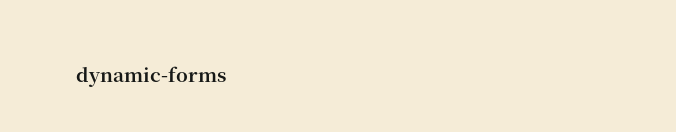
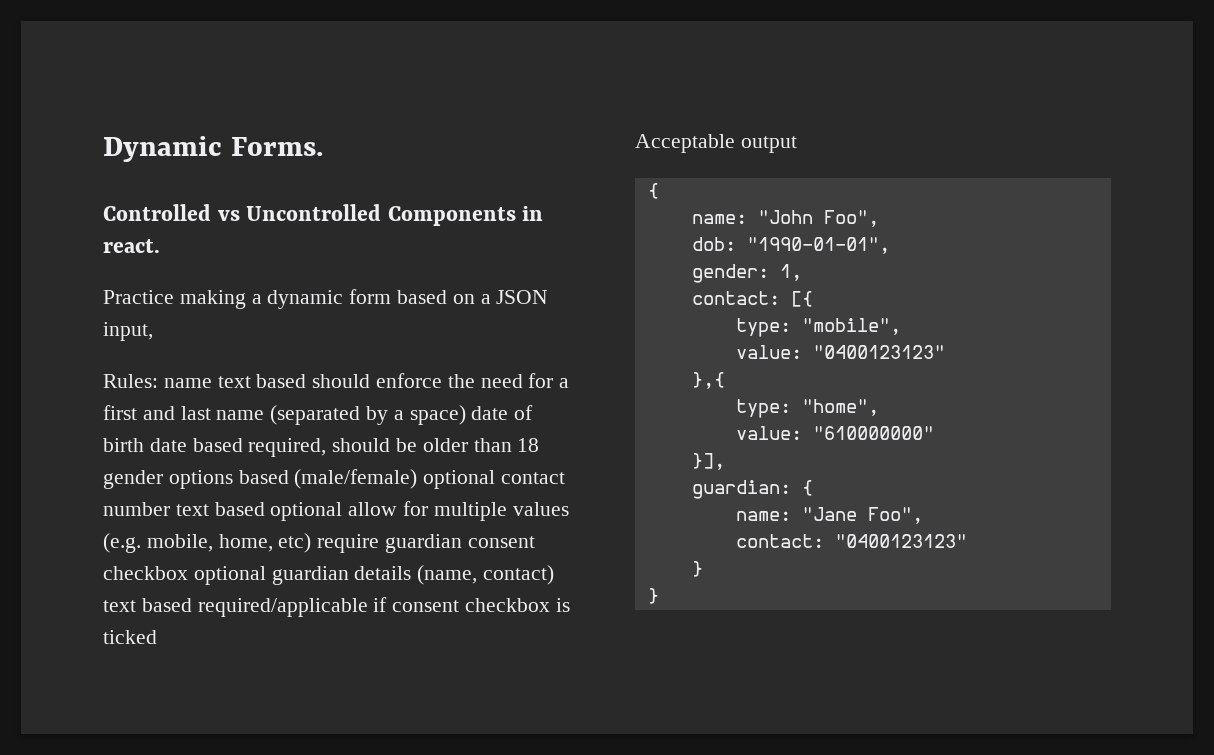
- dynamic-forms
+ Dynamic Forms.
+ Controlled vs Uncontrolled Components in react.
+ Practice making a dynamic form based on a JSON input,
+ Rules: name text based should enforce the need for a first and last name (separated by a space) date of birth date based required, should be older than 18 gender options based (male/female) optional contact number text based optional allow for multiple values (e.g. mobile, home, etc) require guardian consent checkbox optional guardian details (name, contact) text based required/applicable if consent checkbox is ticked
+ Acceptable output
+ {
+ name: "John Foo",
+ dob: "1990-01-01",
+ gender: 1,
+ contact: [{
+ type: "mobile",
+ value: "0400123123"
+ },{
+ type: "home",
+ value: "610000000"
+ }],
+ guardian: {
+ name: "Jane Foo",
+ contact: "0400123123"
+ }
+ }

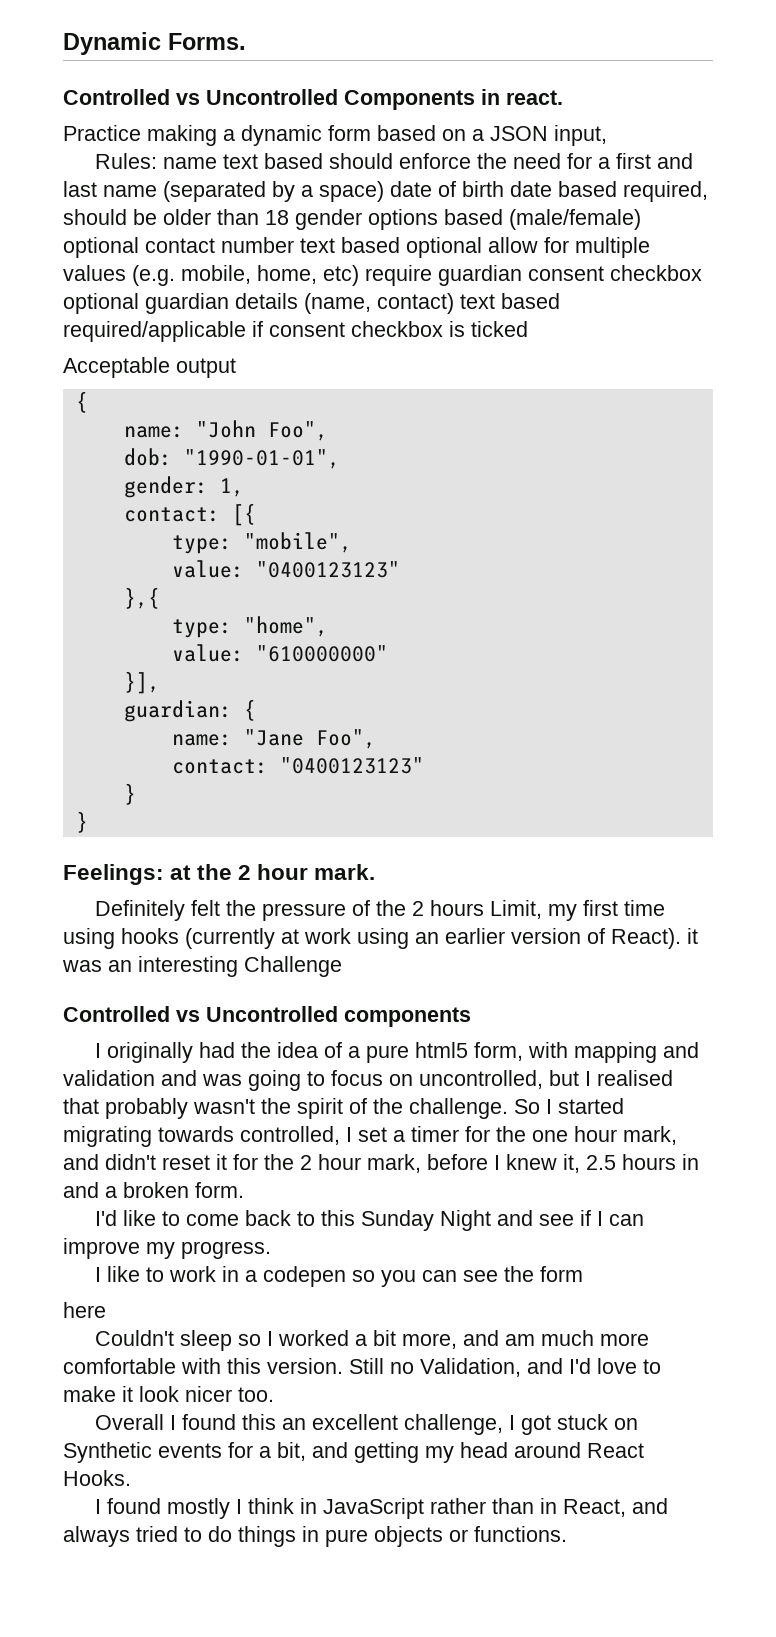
+ Feelings: at the 2 hour mark.
+ Definitely felt the pressure of the 2 hours Limit, my first time using hooks (currently at work using an earlier version of React). it was an interesting Challenge
+ Controlled vs Uncontrolled components
+ I originally had the idea of a pure html5 form, with mapping and validation and was going to focus on uncontrolled, but I realised that probably wasn't the spirit of the challenge. So I started migrating towards controlled, I set a timer for the one hour mark, and didn't reset it for the 2 hour mark, before I knew it, 2.5 hours in and a broken form.
+ I'd like to come back to this Sunday Night and see if I can improve my progress.
+ I like to work in a codepen so you can see the form
+ here
+ Couldn't sleep so I worked a bit more, and am much more comfortable with this version. Still no Validation, and I'd love to make it look nicer too.
+ Overall I found this an excellent challenge, I got stuck on Synthetic events for a bit, and getting my head around React Hooks.
+ I found mostly I think in JavaScript rather than in React, and always tried to do things in pure objects or functions.

